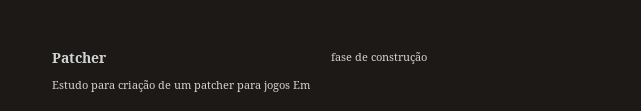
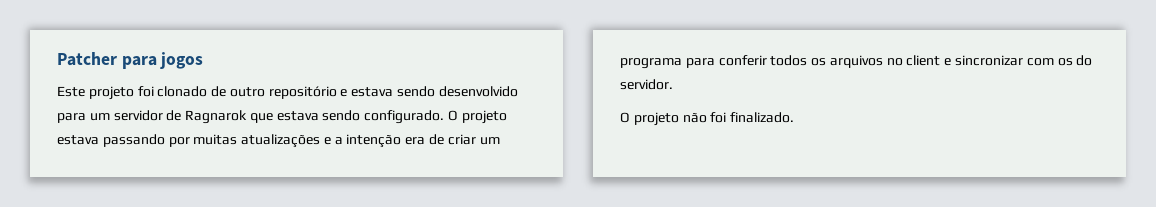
- Patcher
- Estudo para criação de um patcher para jogos Em fase de construção
+ Patcher para jogos
+ Este projeto foi clonado de outro repositório e estava sendo desenvolvido para um servidor de Ragnarok que estava sendo configurado. O projeto estava passando por muitas atualizações e a intenção era de criar um programa para conferir todos os arquivos no client e sincronizar com os do servidor.
+ O projeto não foi finalizado.

